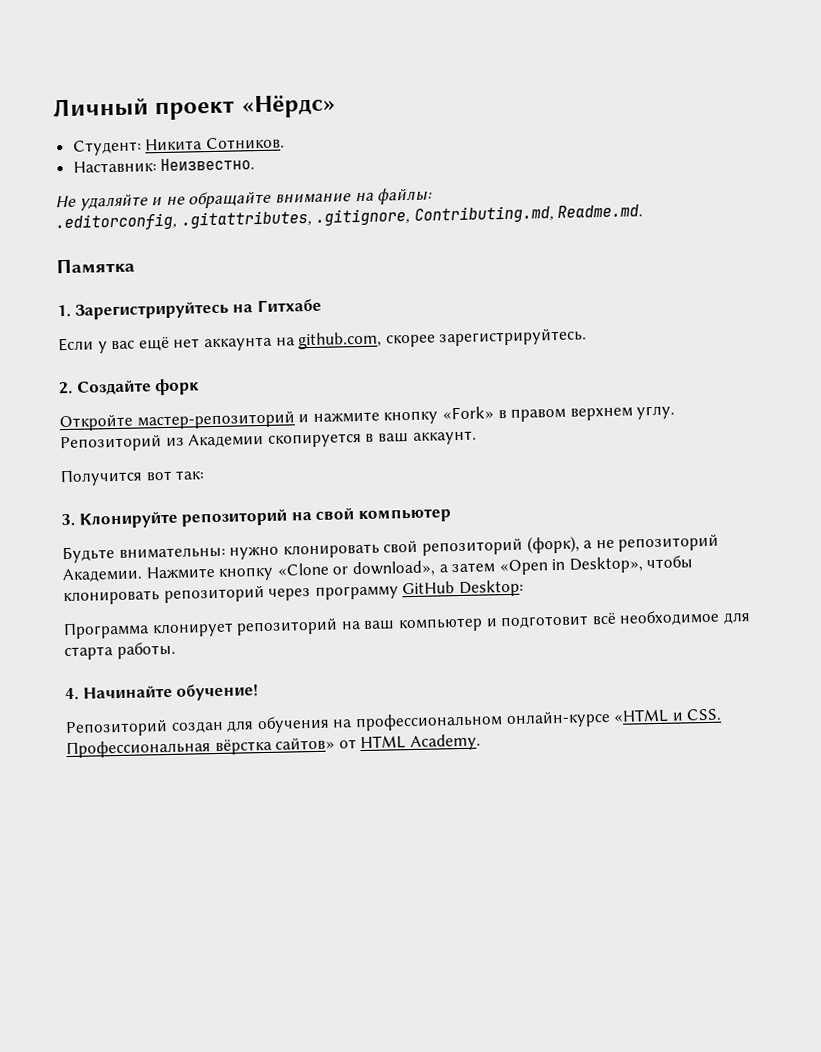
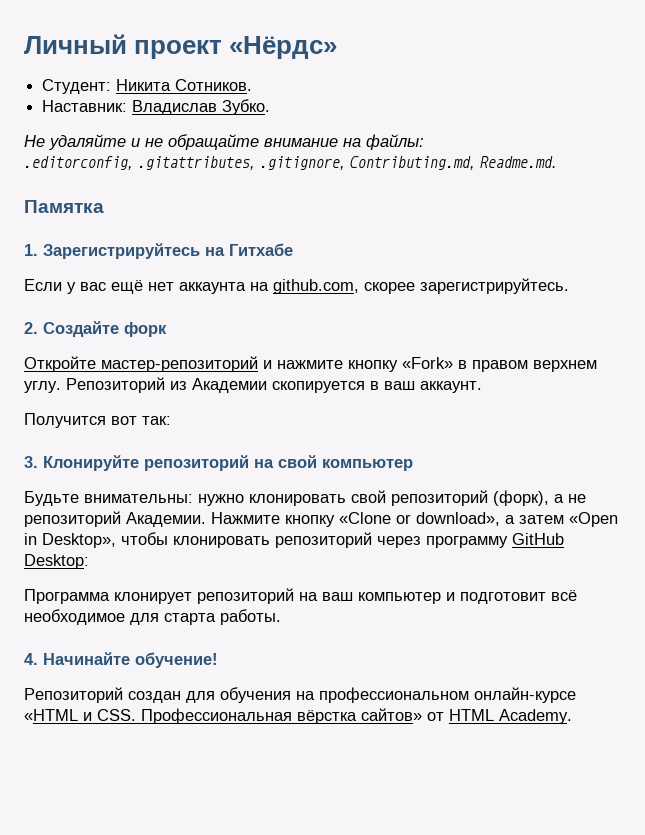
- Наставник: Неизвестно.
+ Наставник: Владислав Зубко.

